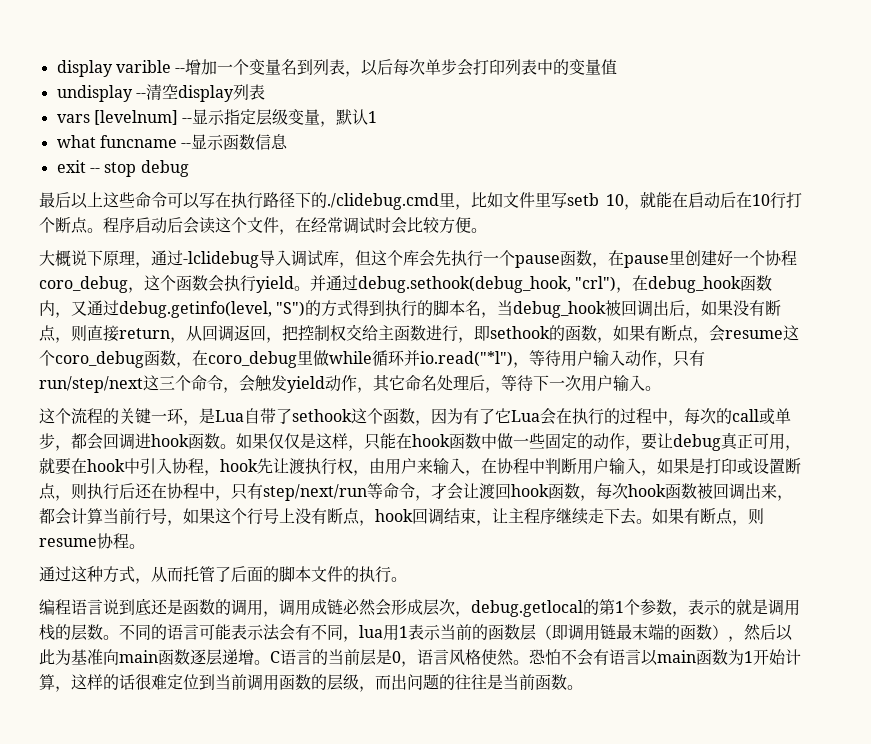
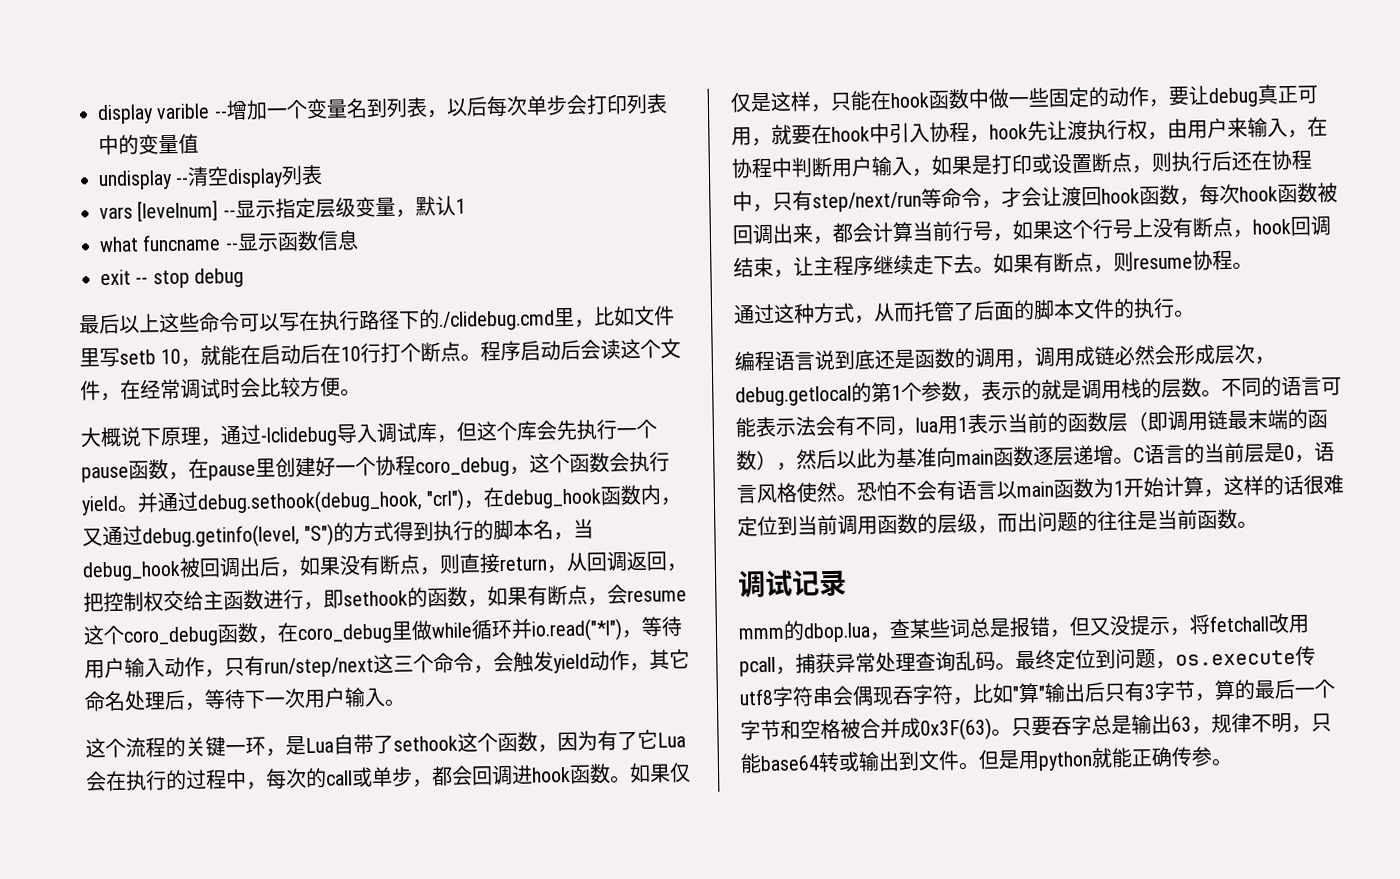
+ 调试记录
+ mmm的dbop.lua，查某些词总是报错，但又没提示，将fetchall改用pcall，捕获异常处理查询乱码。最终定位到问题，os.execute传utf8字符串会偶现吞字符，比如"算"输出后只有3字节，算的最后一个字节和空格被合并成0x3F(63)。只要吞字总是输出63，规律不明，只能base64转或输出到文件。但是用python就能正确传参。

